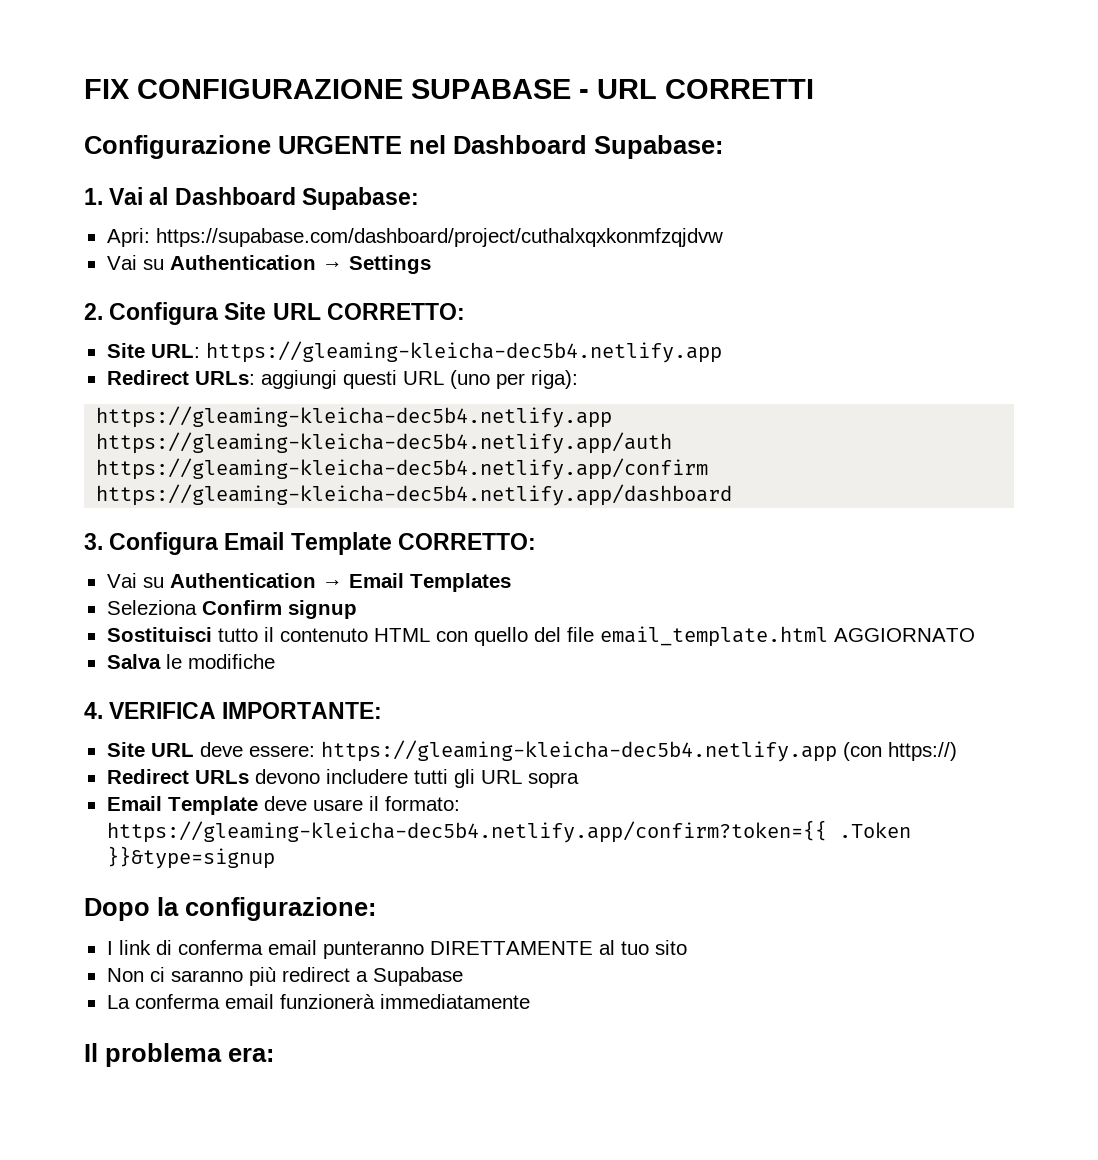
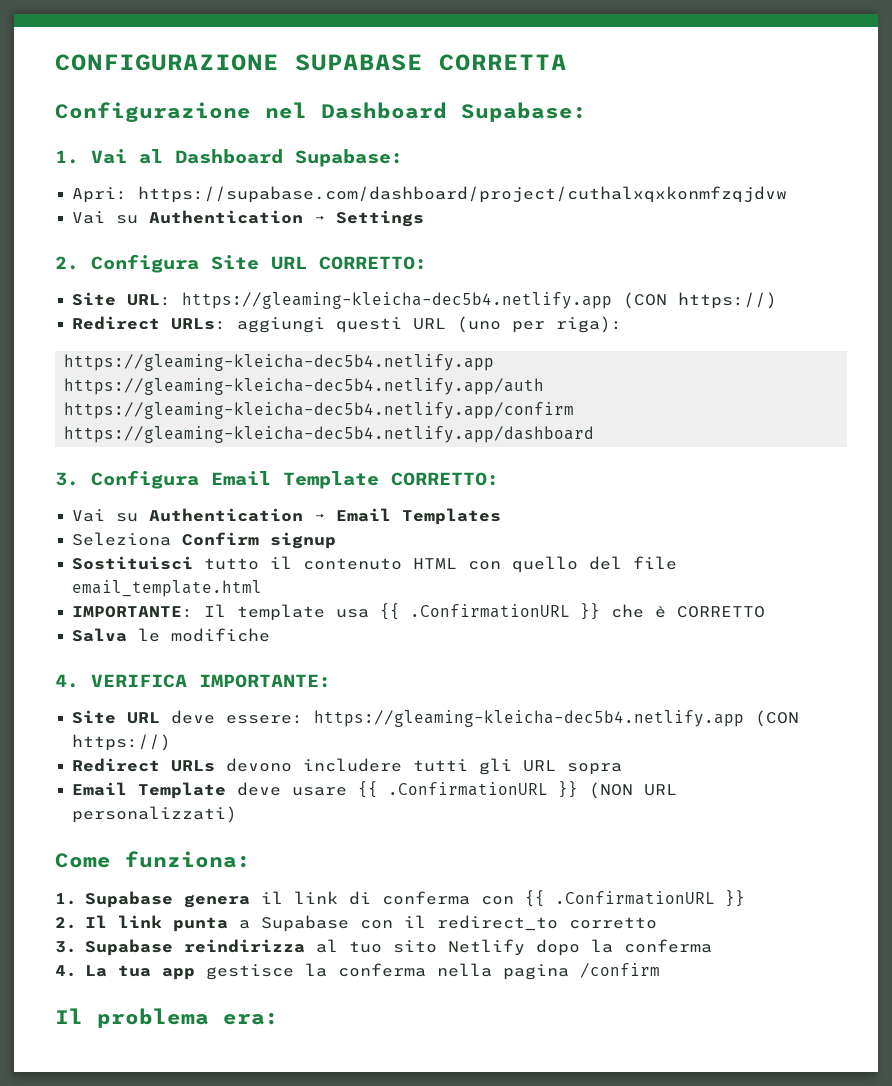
- FIX CONFIGURAZIONE SUPABASE - URL CORRETTI
+ CONFIGURAZIONE SUPABASE CORRETTA
- Configurazione URGENTE nel Dashboard Supabase:
+ Configurazione nel Dashboard Supabase:
- Site URL: https://gleaming-kleicha-dec5b4.netlify.app
+ Site URL: https://gleaming-kleicha-dec5b4.netlify.app (CON https://)
- Sostituisci tutto il contenuto HTML con quello del file email_template.html AGGIORNATO
+ Sostituisci tutto il contenuto HTML con quello del file email_template.html
+ IMPORTANTE: Il template usa {{ .ConfirmationURL }} che è CORRETTO
- Site URL deve essere: https://gleaming-kleicha-dec5b4.netlify.app (con https://)
+ Site URL deve essere: https://gleaming-kleicha-dec5b4.netlify.app (CON https://)
- Email Template deve usare il formato: https://gleaming-kleicha-dec5b4.netlify.app/confirm?token={{ .Token }}&type=signup
- Dopo la configurazione:
- I link di conferma email punteranno DIRETTAMENTE al tuo sito
- Non ci saranno più redirect a Supabase
- La conferma email funzionerà immediatamente
+ Email Template deve usare {{ .ConfirmationURL }} (NON URL personalizzati)
+ Come funziona:
+ 1. Supabase genera il link di conferma con {{ .ConfirmationURL }}
+ 2. Il link punta a Supabase con il redirect_to corretto
+ 3. Supabase reindirizza al tuo sito Netlify dopo la conferma
+ 4. La tua app gestisce la conferma nella pagina /confirm

